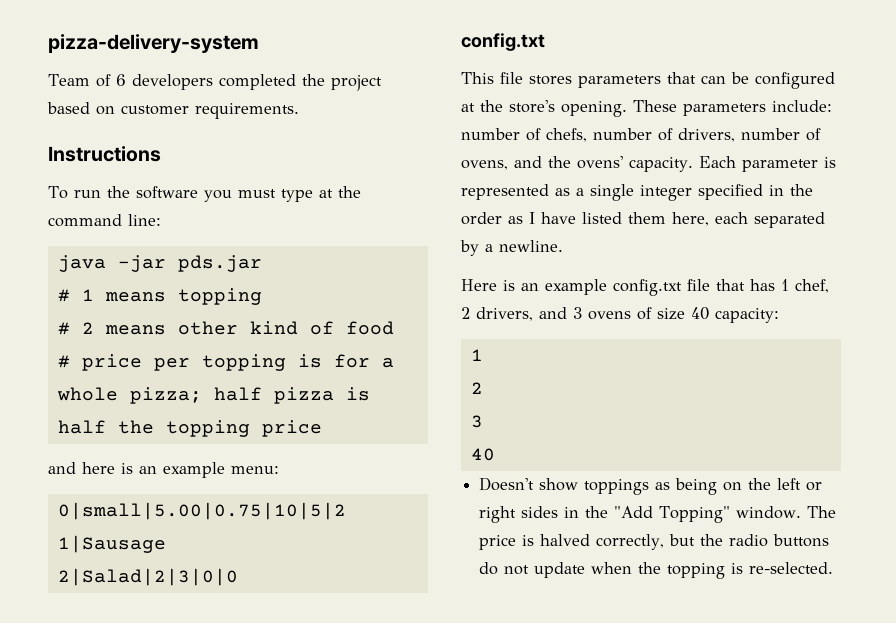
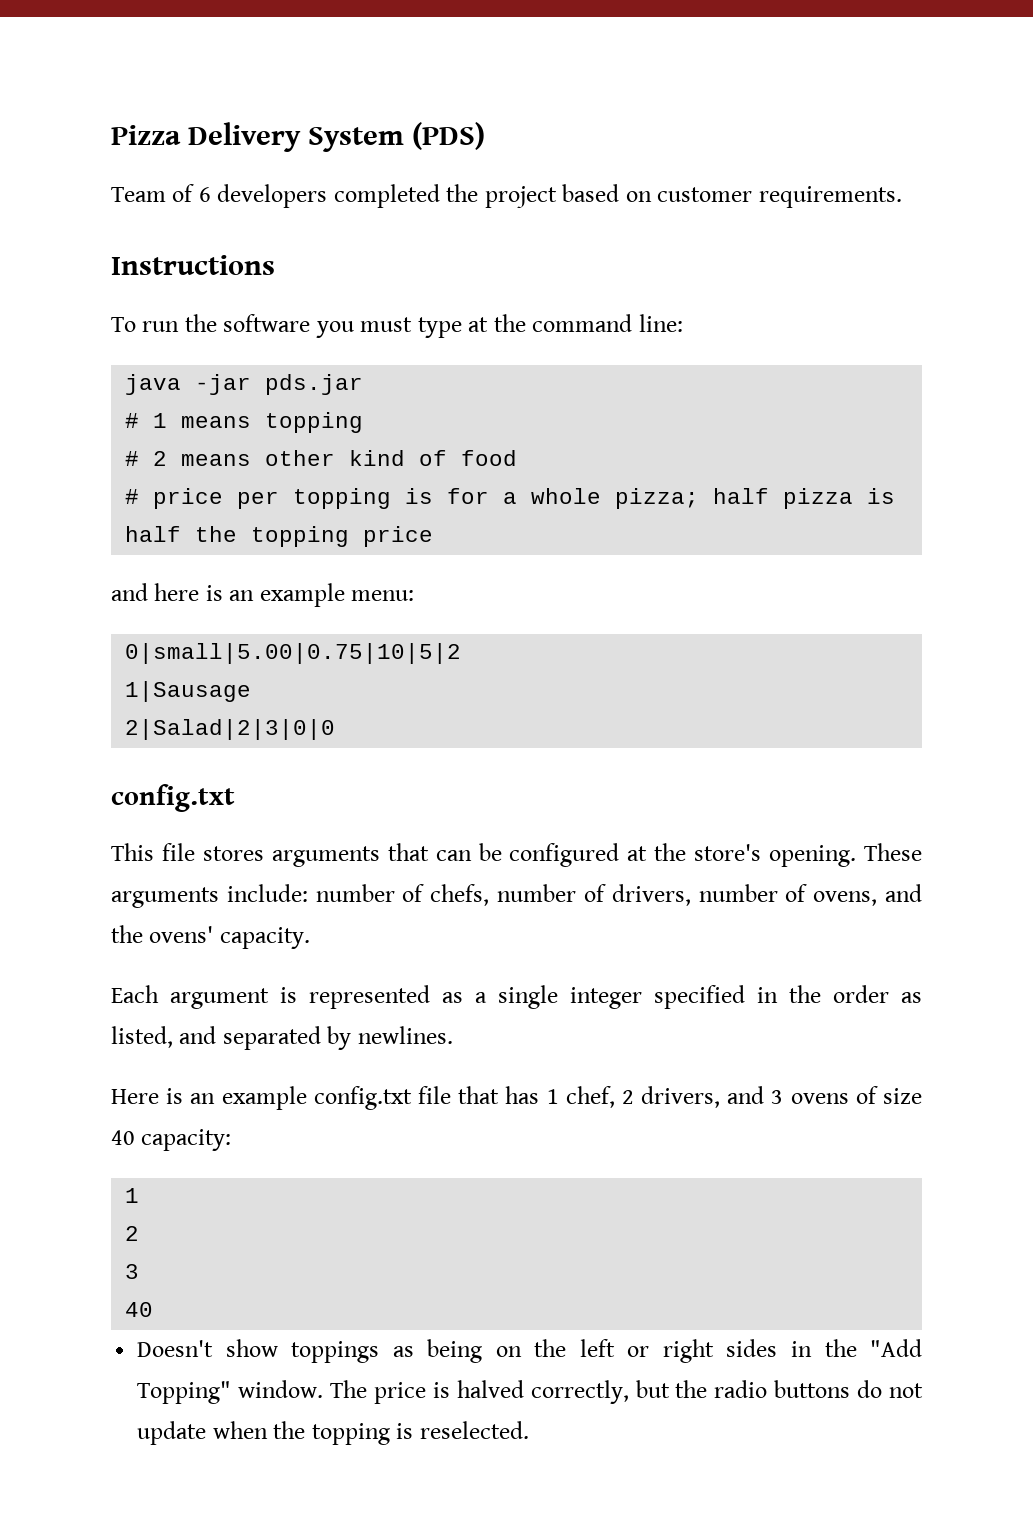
- pizza-delivery-system
+ Pizza Delivery System (PDS)
- This file stores parameters that can be configured at the store's opening.
+ This file stores arguments that can be configured at the store's opening.
- These parameters include: number of chefs, number of drivers, number of ovens, and the ovens' capacity. Each parameter is represented as a single integer specified in the order as I have listed them here, each separated by a newline.
+ These arguments include: number of chefs, number of drivers, number of ovens, and the ovens' capacity.
+ Each argument is represented as a single integer specified in the order as listed, and separated by newlines.
- The price is halved correctly, but the radio buttons do not update when the topping is re-selected.
+ The price is halved correctly, but the radio buttons do not update when the topping is reselected.

